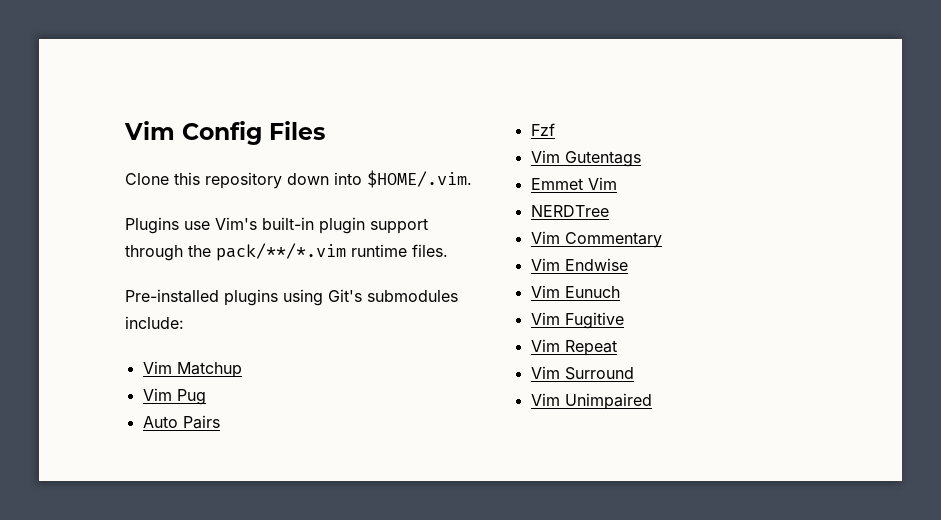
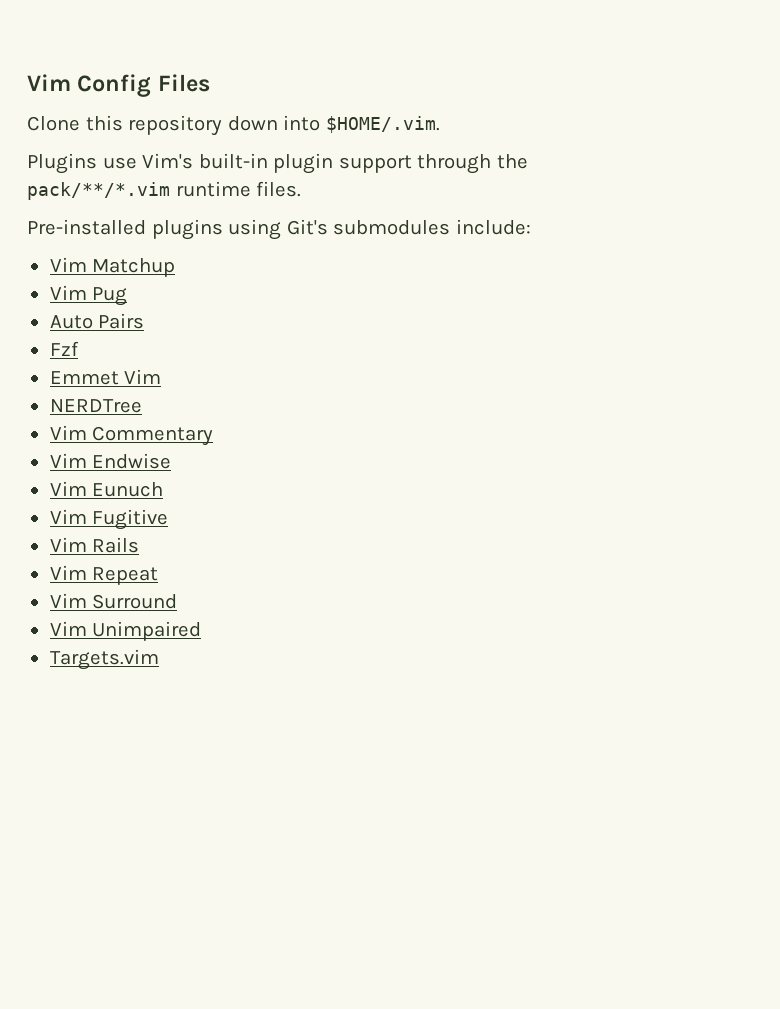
- Vim Gutentags
+ Vim Rails
+ Targets.vim

